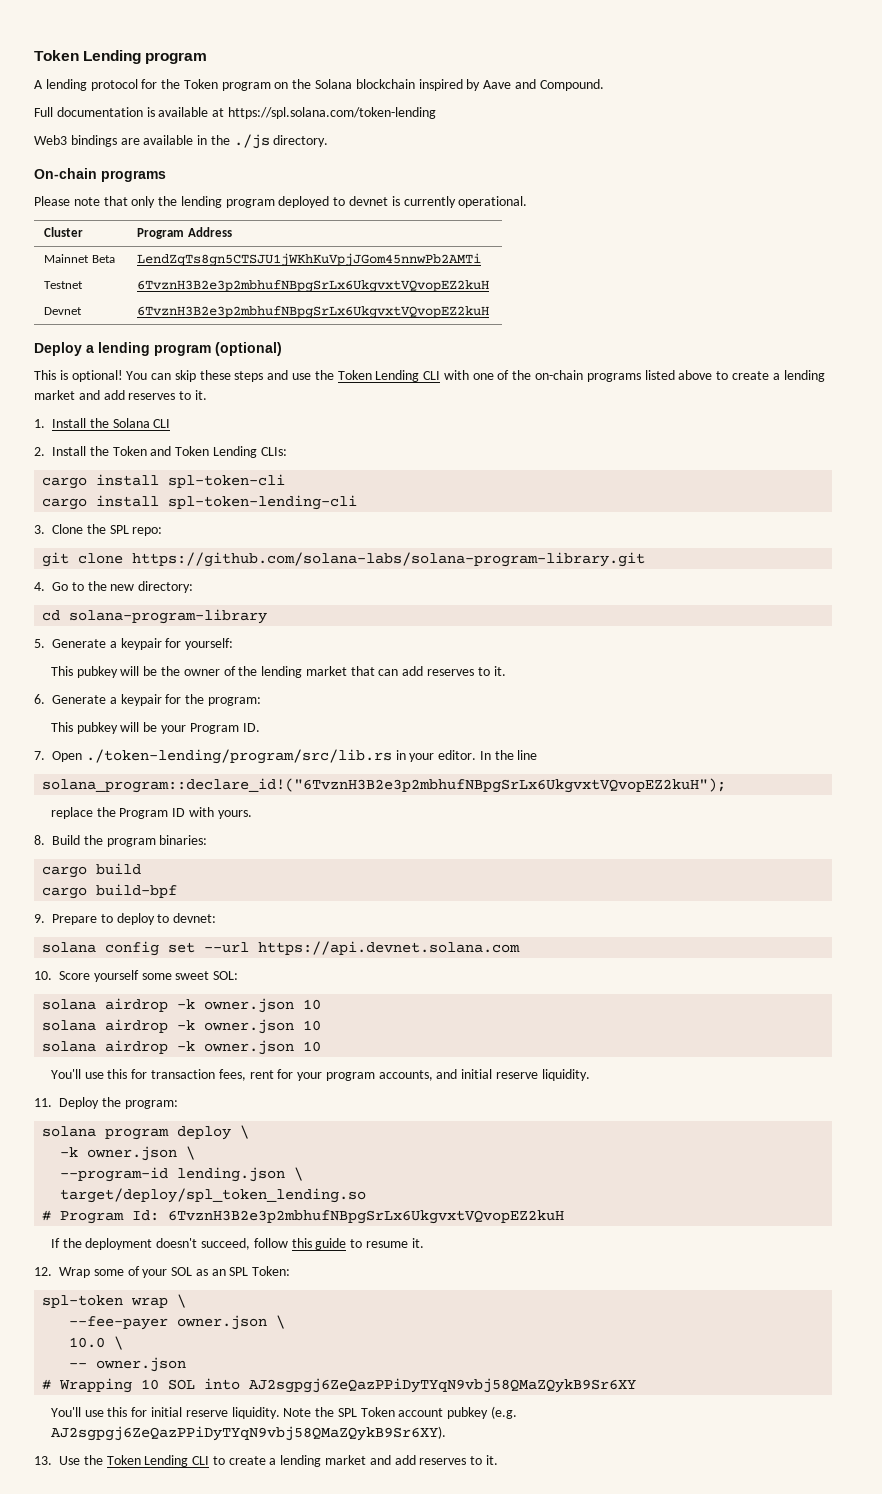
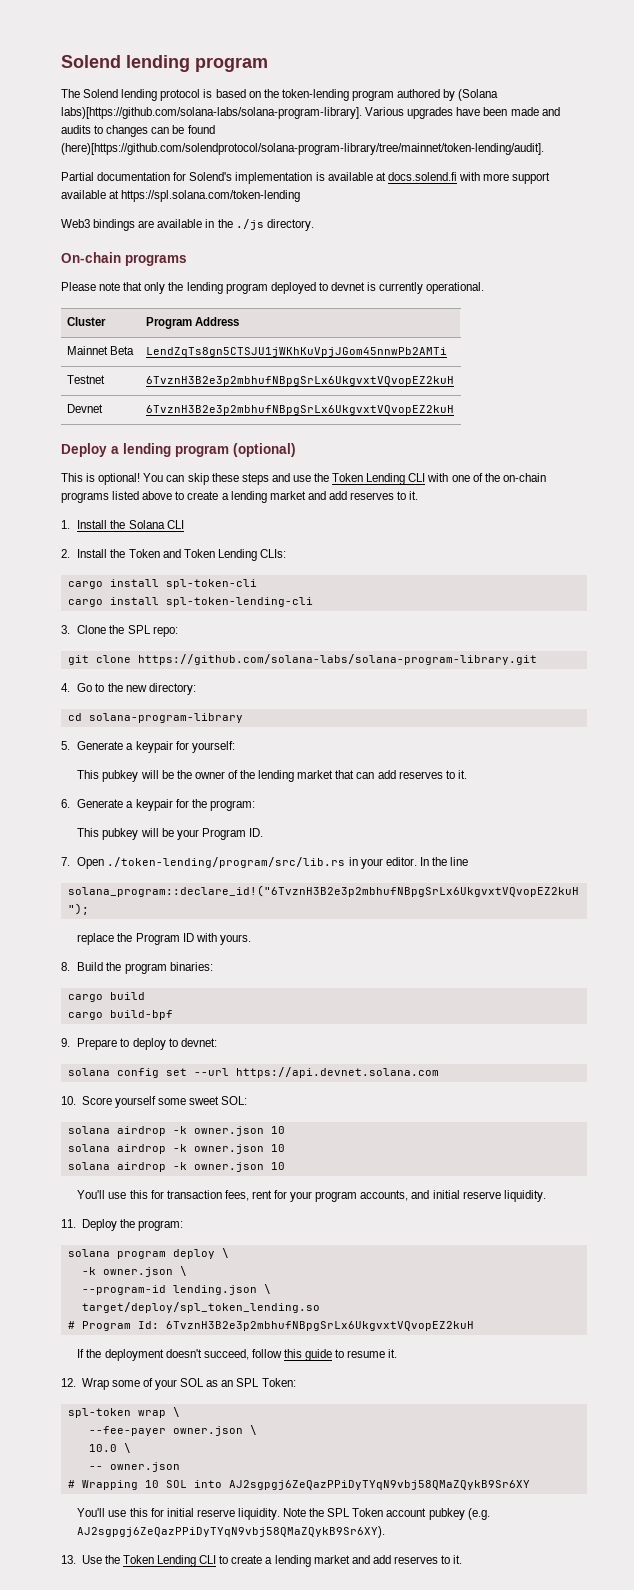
- Token Lending program
+ Solend lending program
- A lending protocol for the Token program on the Solana blockchain inspired by Aave and Compound.
- Full documentation is available at https://spl.solana.com/token-lending
+ The Solend lending protocol is based on the token-lending program authored by (Solana labs)[https://github.com/solana-labs/solana-program-library]. Various upgrades have been made and audits to changes can be found (here)[https://github.com/solendprotocol/solana-program-library/tree/mainnet/token-lending/audit].
+ Partial documentation for Solend's implementation is available at docs.solend.fi with more support available at https://spl.solana.com/token-lending

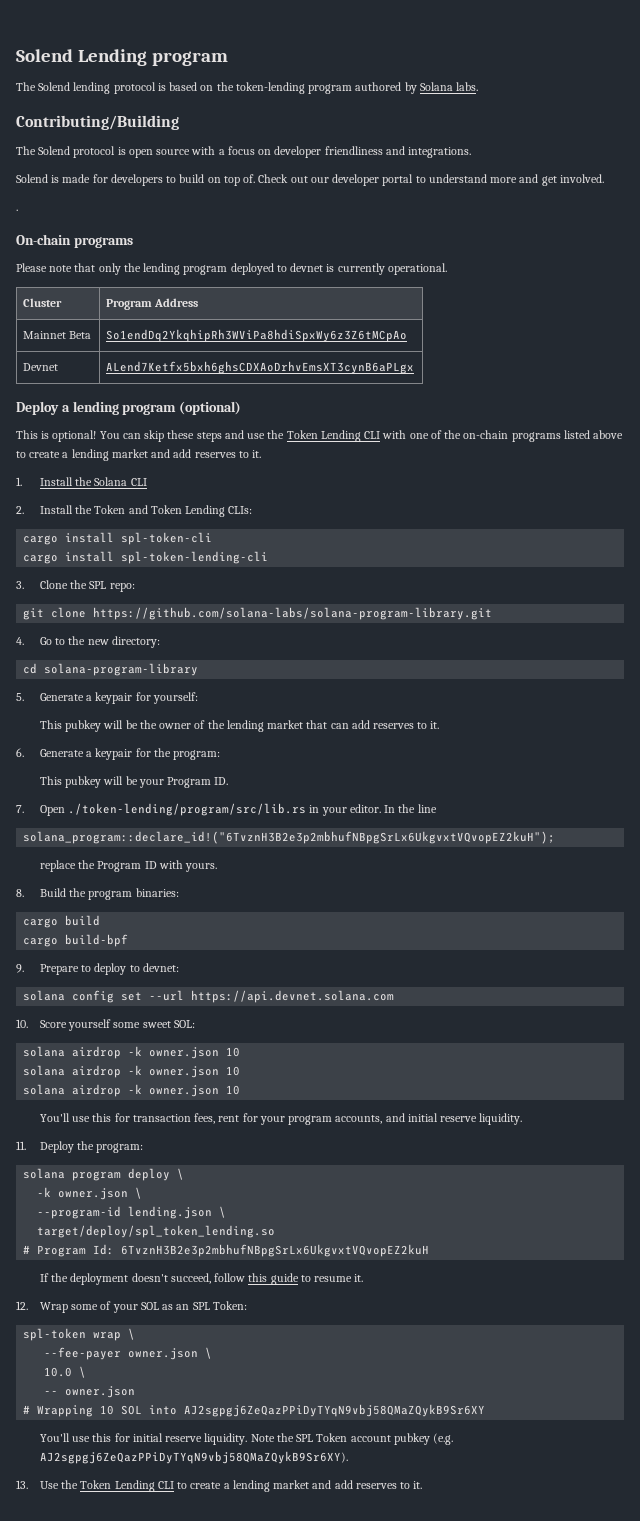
- Solend lending program
+ Solend Lending program
- The Solend lending protocol is based on the token-lending program authored by (Solana labs)[https://github.com/solana-labs/solana-program-library]. Various upgrades have been made and audits to changes can be found (here)[https://github.com/solendprotocol/solana-program-library/tree/mainnet/token-lending/audit].
- Partial documentation for Solend's implementation is available at docs.solend.fi with more support available at https://spl.solana.com/token-lending
- Web3 bindings are available in the ./js directory.
+ The Solend lending protocol is based on the token-lending program authored by Solana labs.
+ Contributing/Building
+ The Solend protocol is open source with a focus on developer friendliness and integrations.
+ Solend is made for developers to build on top of. Check out our developer portal to understand more and get involved.
+ .
- Mainnet Beta | LendZqTs8gn5CTSJU1jWKhKuVpjJGom45nnwPb2AMTi
- Testnet | 6TvznH3B2e3p2mbhufNBpgSrLx6UkgvxtVQvopEZ2kuH
+ Mainnet Beta | So1endDq2YkqhipRh3WViPa8hdiSpxWy6z3Z6tMCpAo
- Devnet | 6TvznH3B2e3p2mbhufNBpgSrLx6UkgvxtVQvopEZ2kuH
+ Devnet | ALend7Ketfx5bxh6ghsCDXAoDrhvEmsXT3cynB6aPLgx

